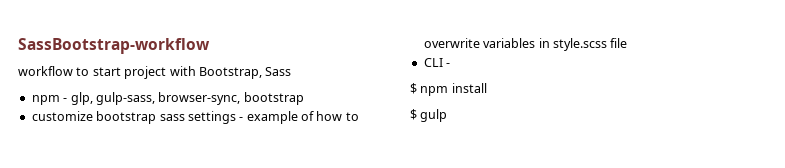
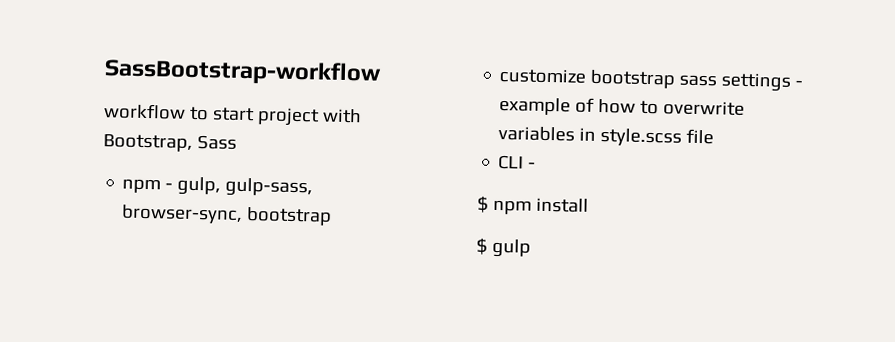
- npm - glp, gulp-sass, browser-sync, bootstrap
+ npm - gulp, gulp-sass, browser-sync, bootstrap

